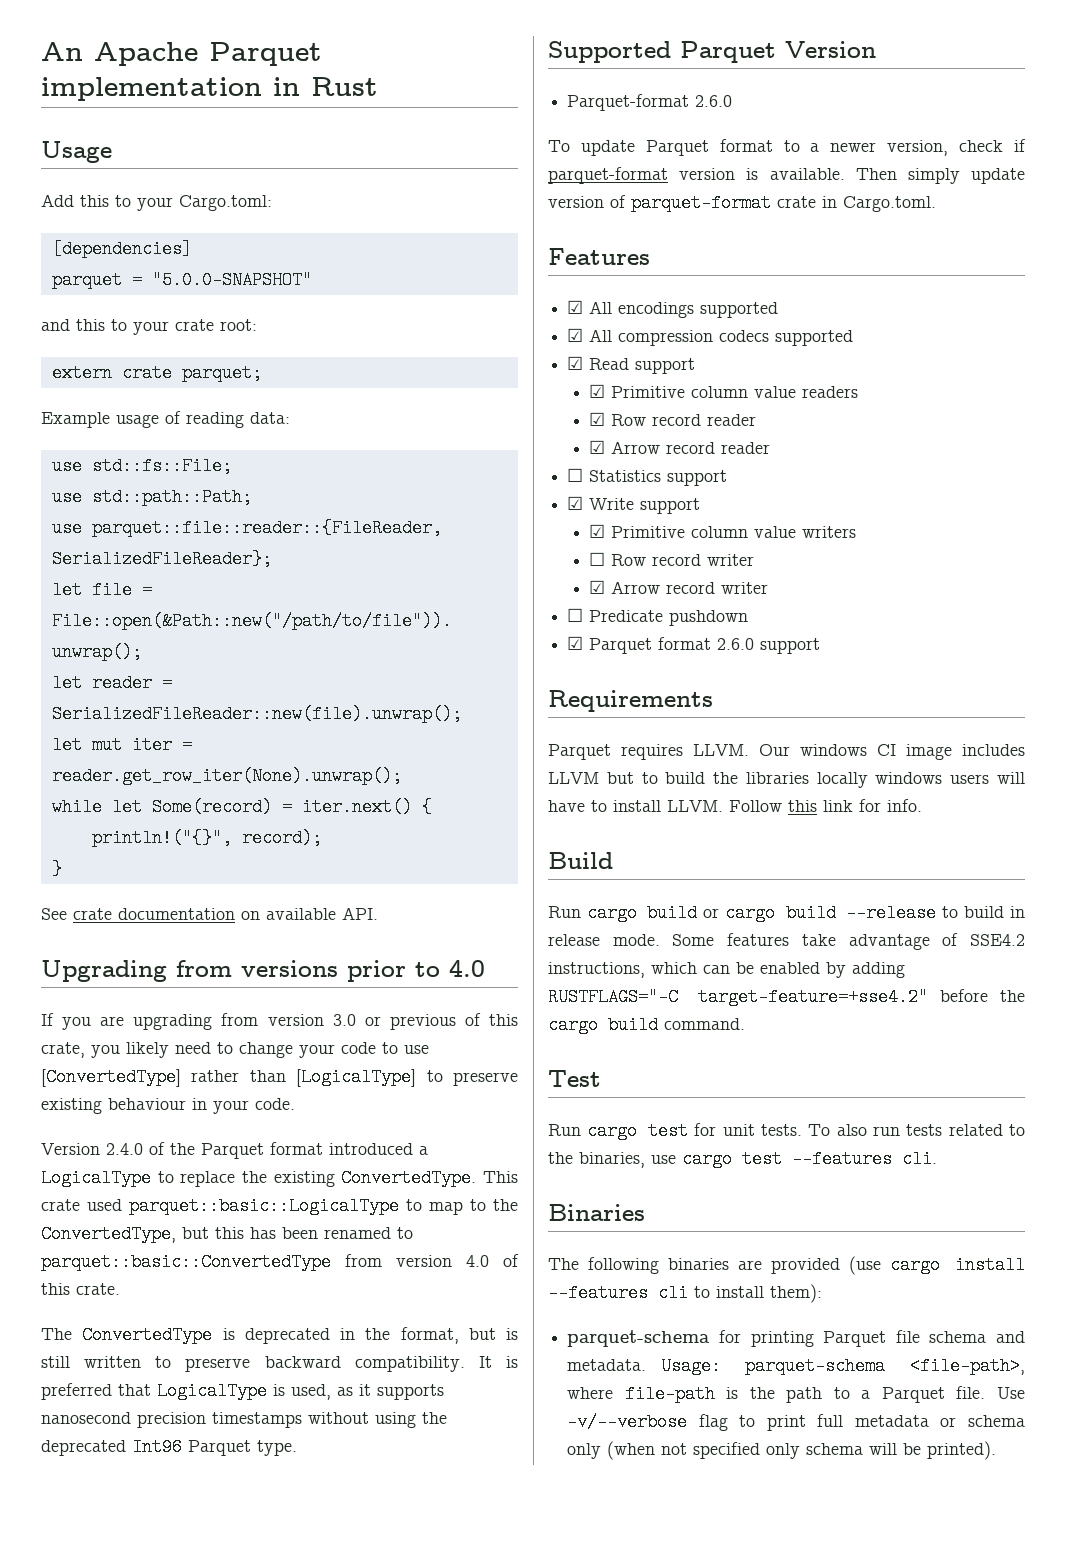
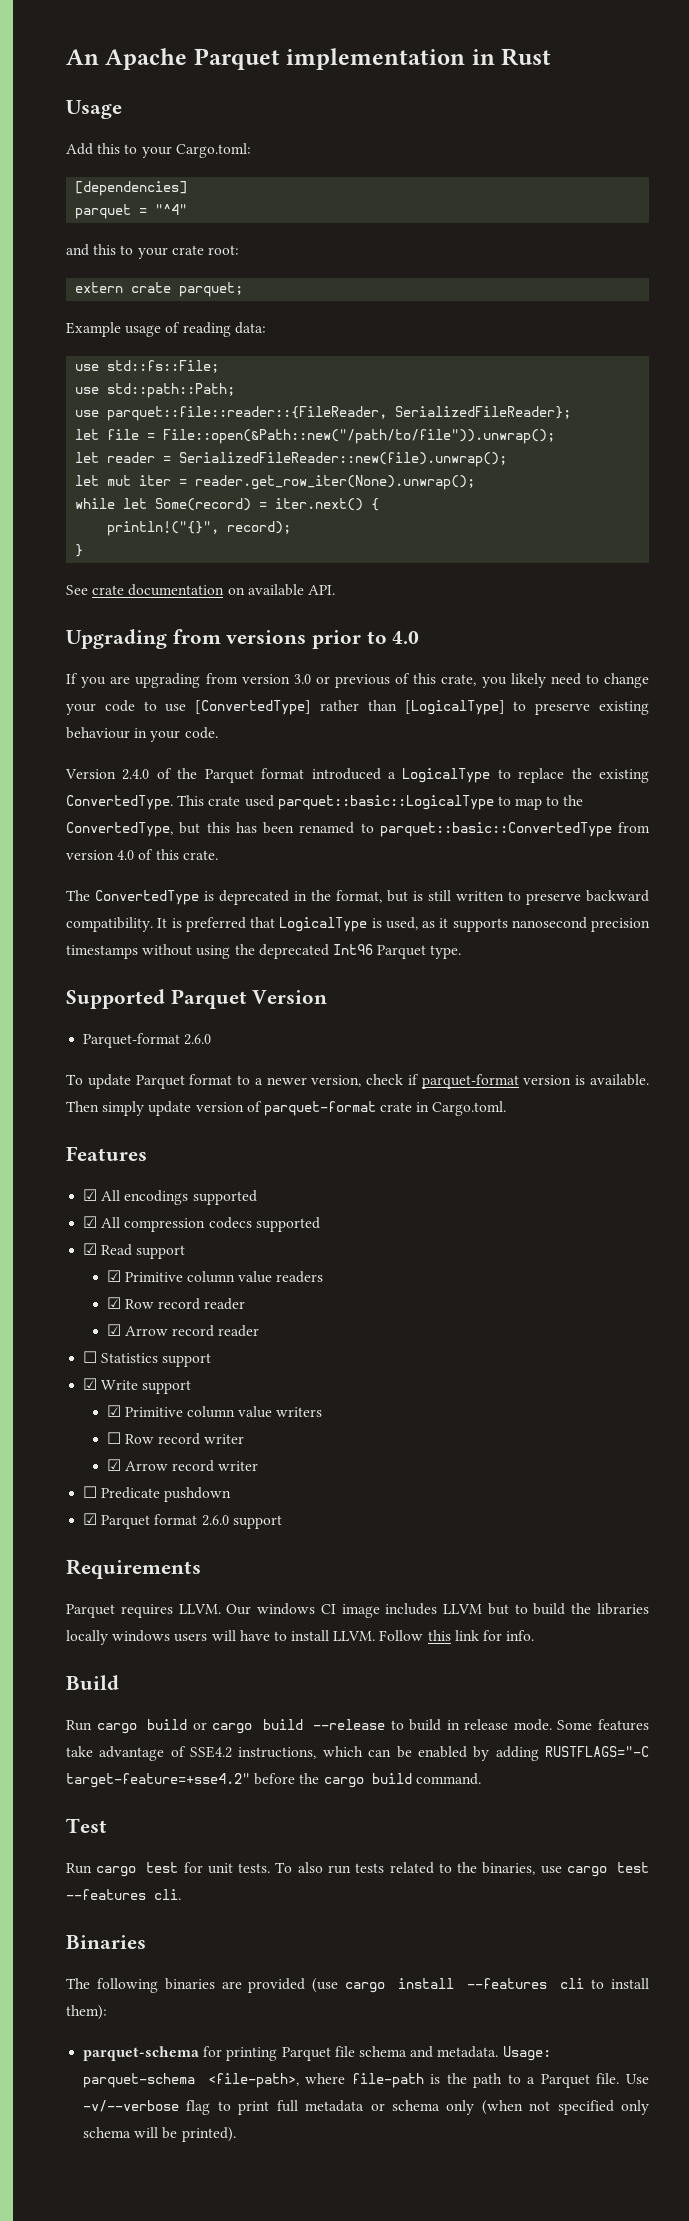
- parquet = "5.0.0-SNAPSHOT"
+ parquet = "^4"

